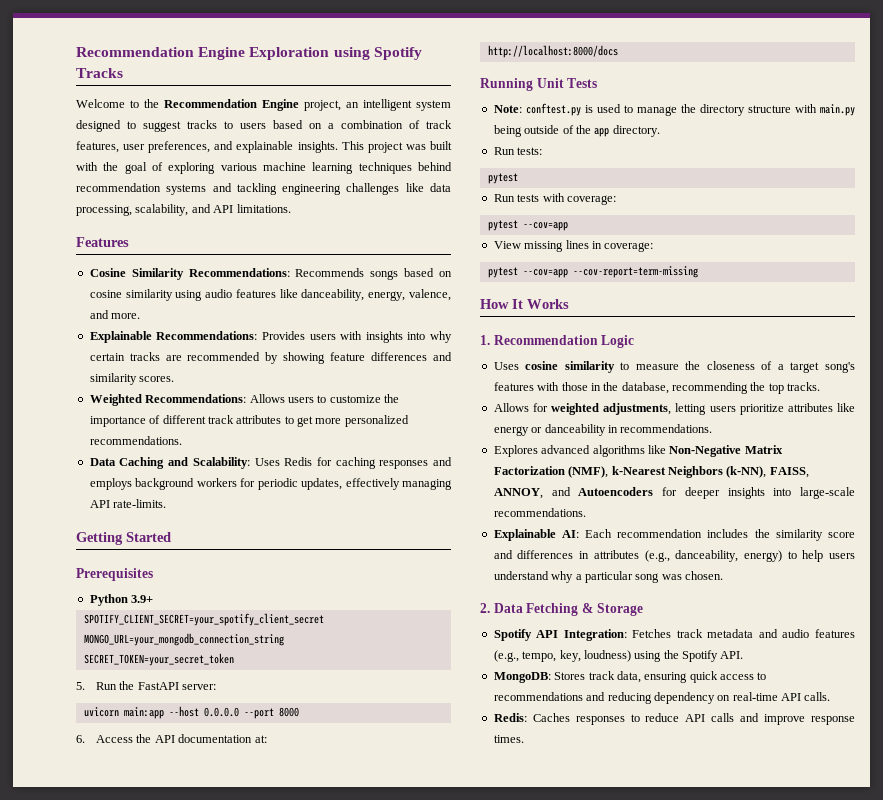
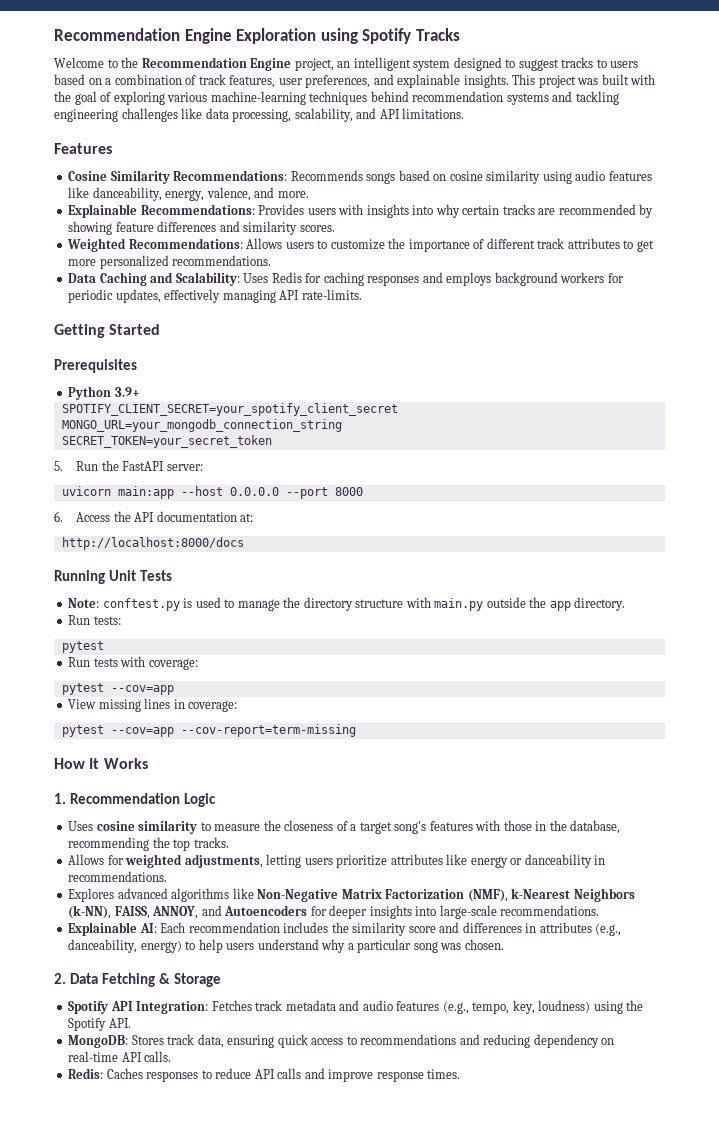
- This project was built with the goal of exploring various machine learning techniques behind recommendation systems and tackling engineering challenges like data processing, scalability, and API limitations.
+ This project was built with the goal of exploring various machine-learning techniques behind recommendation systems and tackling engineering challenges like data processing, scalability, and API limitations.
- Note: conftest.py is used to manage the directory structure with main.py being outside of the app directory.
+ Note: conftest.py is used to manage the directory structure with main.py outside the app directory.

